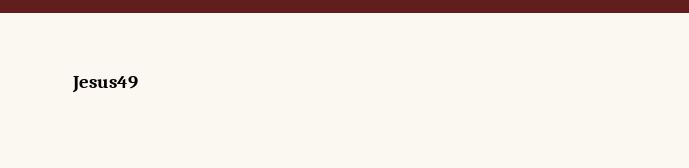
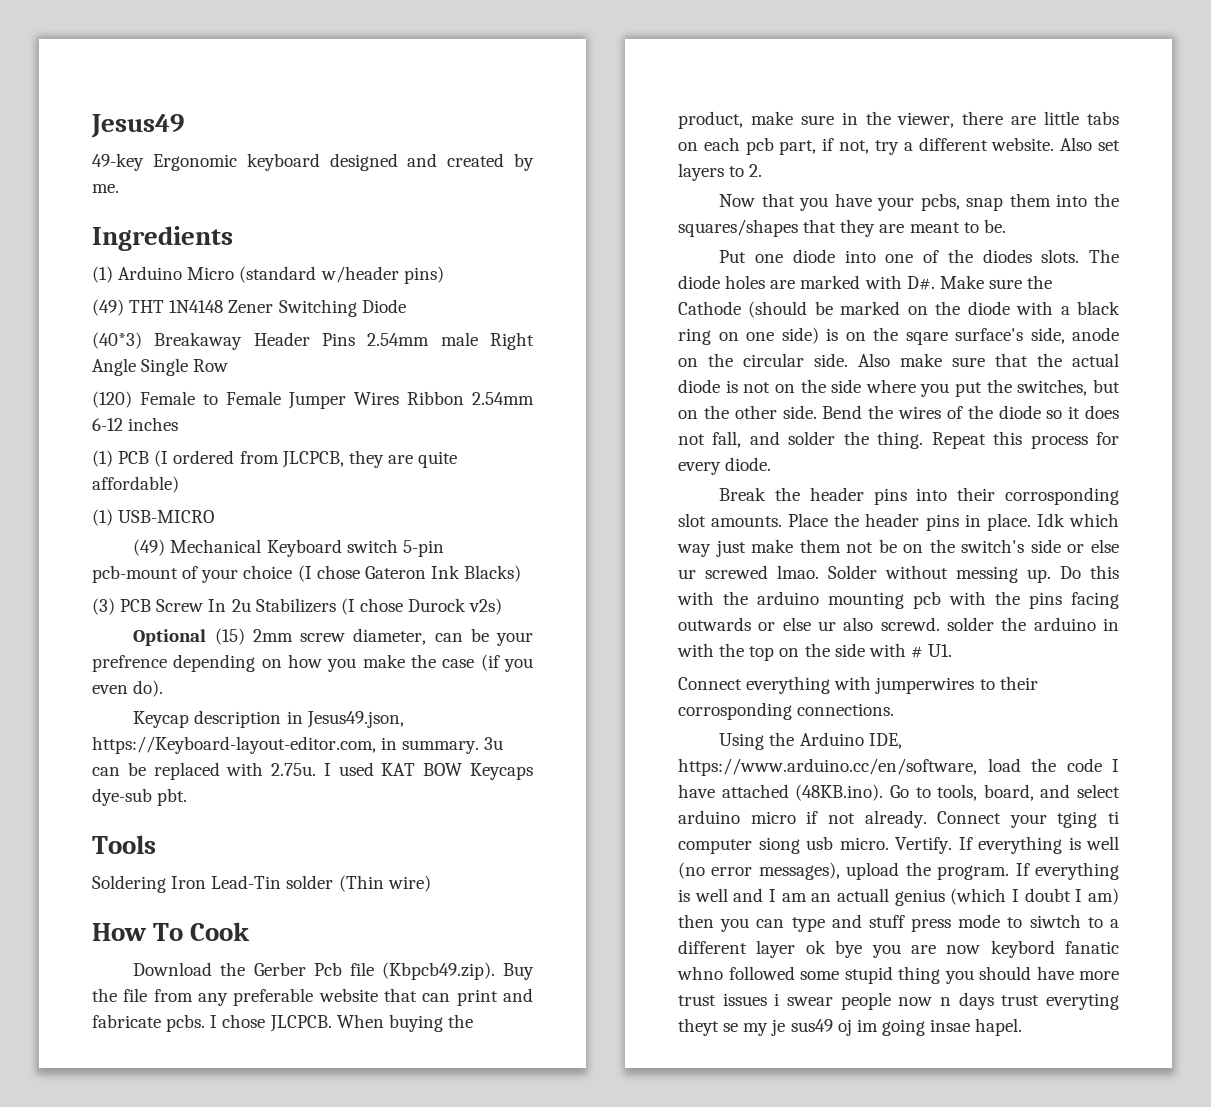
+ 49-key Ergonomic keyboard designed and created by me.
+ Ingredients
+ (1) Arduino Micro (standard w/header pins)
+ (49) THT 1N4148 Zener Switching Diode
+ (40*3) Breakaway Header Pins 2.54mm male Right Angle Single Row
+ (120) Female to Female Jumper Wires Ribbon 2.54mm 6-12 inches
+ (1) PCB (I ordered from JLCPCB, they are quite affordable)
+ (1) USB-MICRO
+ (49) Mechanical Keyboard switch 5-pin pcb-mount of your choice (I chose Gateron Ink Blacks)
+ (3) PCB Screw In 2u Stabilizers (I chose Durock v2s)
+ Optional (15) 2mm screw diameter, can be your prefrence depending on how you make the case (if you even do).
+ Keycap description in Jesus49.json, https://Keyboard-layout-editor.com, in summary. 3u can be replaced with 2.75u. I used KAT BOW Keycaps dye-sub pbt.
+ Tools
+ Soldering Iron Lead-Tin solder (Thin wire)
+ How To Cook
+ Download the Gerber Pcb file (Kbpcb49.zip). Buy the file from any preferable website that can print and fabricate pcbs. I chose JLCPCB. When buying the product, make sure in the viewer, there are little tabs on each pcb part, if not, try a different website. Also set layers to 2.
+ Now that you have your pcbs, snap them into the squares/shapes that they are meant to be.
+ Put one diode into one of the diodes slots. The diode holes are marked with D#. Make sure the Cathode (should be marked on the diode with a black ring on one side) is on the sqare surface's side, anode on the circular side. Also make sure that the actual diode is not on the side where you put the switches, but on the other side. Bend the wires of the diode so it does not fall, and solder the thing. Repeat this process for every diode.
+ Break the header pins into their corrosponding slot amounts. Place the header pins in place. Idk which way just make them not be on the switch's side or else ur screwed lmao. Solder without messing up. Do this with the arduino mounting pcb with the pins facing outwards or else ur also screwd. solder the arduino in with the top on the side with # U1.
+ Connect everything with jumperwires to their corrosponding connections.
+ Using the Arduino IDE, https://www.arduino.cc/en/software, load the code I have attached (48KB.ino). Go to tools, board, and select arduino micro if not already. Connect your tging ti computer siong usb micro. Vertify. If everything is well (no error messages), upload the program. If everything is well and I am an actuall genius (which I doubt I am) then you can type and stuff press mode to siwtch to a different layer ok bye you are now keybord fanatic whno followed some stupid thing you should have more trust issues i swear people now n days trust everyting theyt se my je sus49 oj im going insae hapel.

